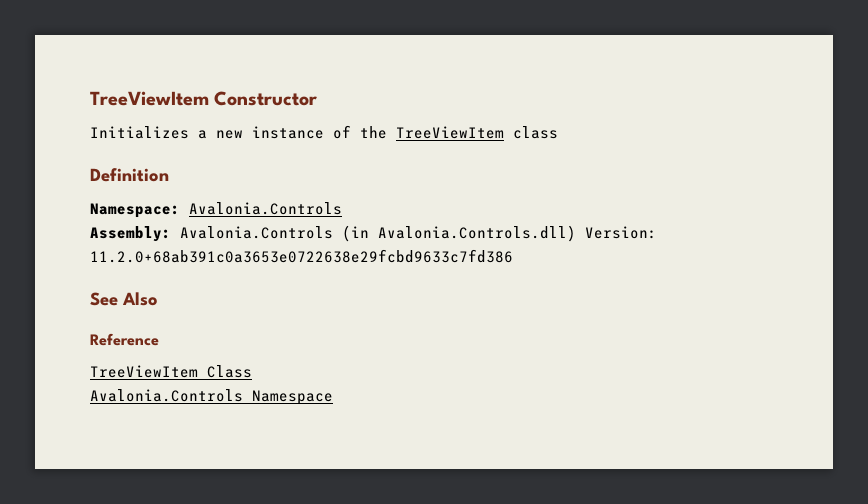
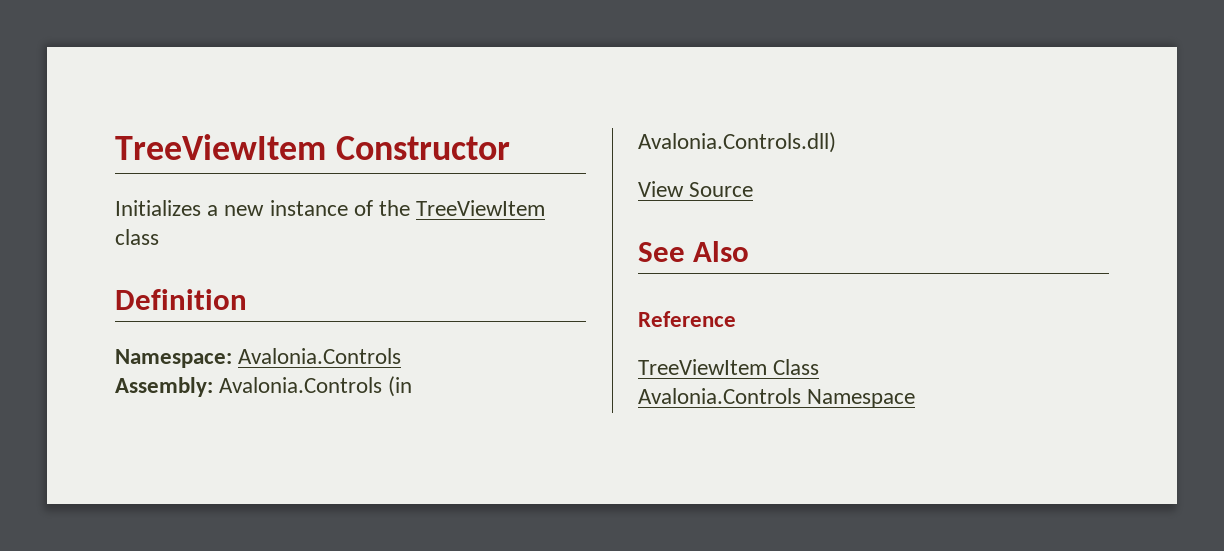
- Assembly: Avalonia.Controls (in Avalonia.Controls.dll) Version: 11.2.0+68ab391c0a3653e0722638e29fcbd9633c7fd386
+ Assembly: Avalonia.Controls (in Avalonia.Controls.dll)
+ View Source

